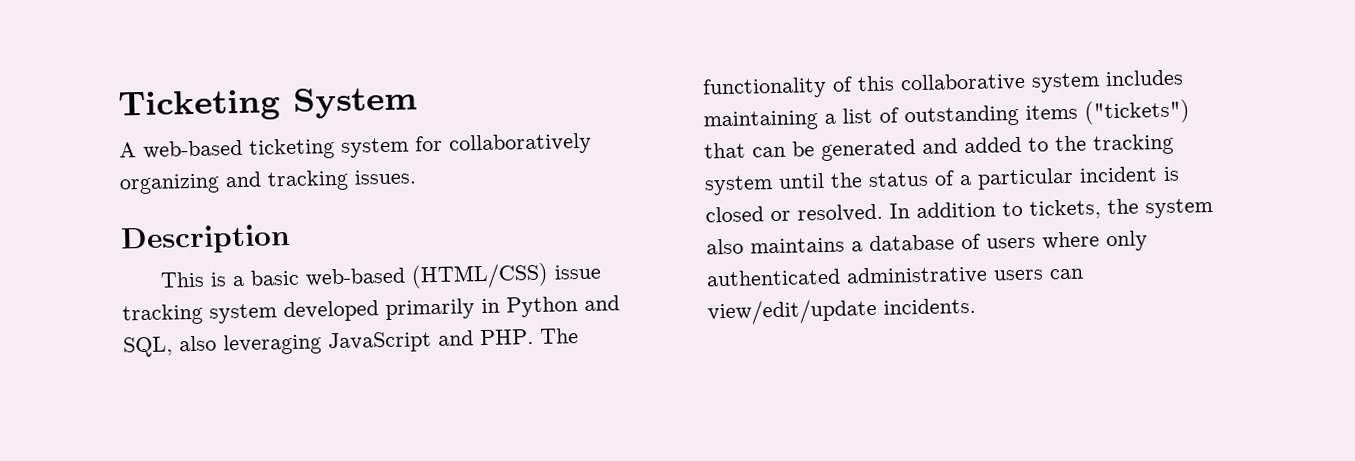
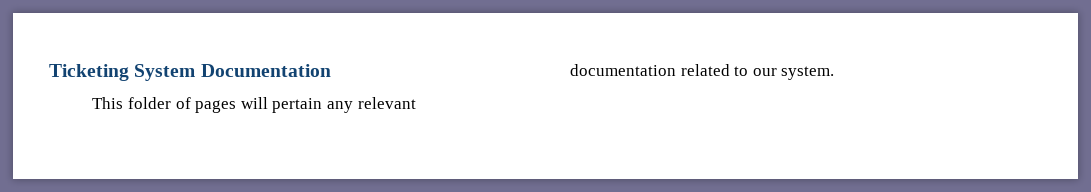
- Ticketing System
- A web-based ticketing system for collaboratively organizing and tracking issues.
- Description
- This is a basic web-based (HTML/CSS) issue tracking system developed primarily in Python and SQL, also leveraging JavaScript and PHP. The functionality of this collaborative system includes maintaining a list of outstanding items ("tickets") that can be generated and added to the tracking system until the status of a particular incident is closed or resolved. In addition to tickets, the system also maintains a database of users where only authenticated administrative users can view/edit/update incidents.
+ Ticketing System Documentation
+ This folder of pages will pertain any relevant documentation related to our system.

